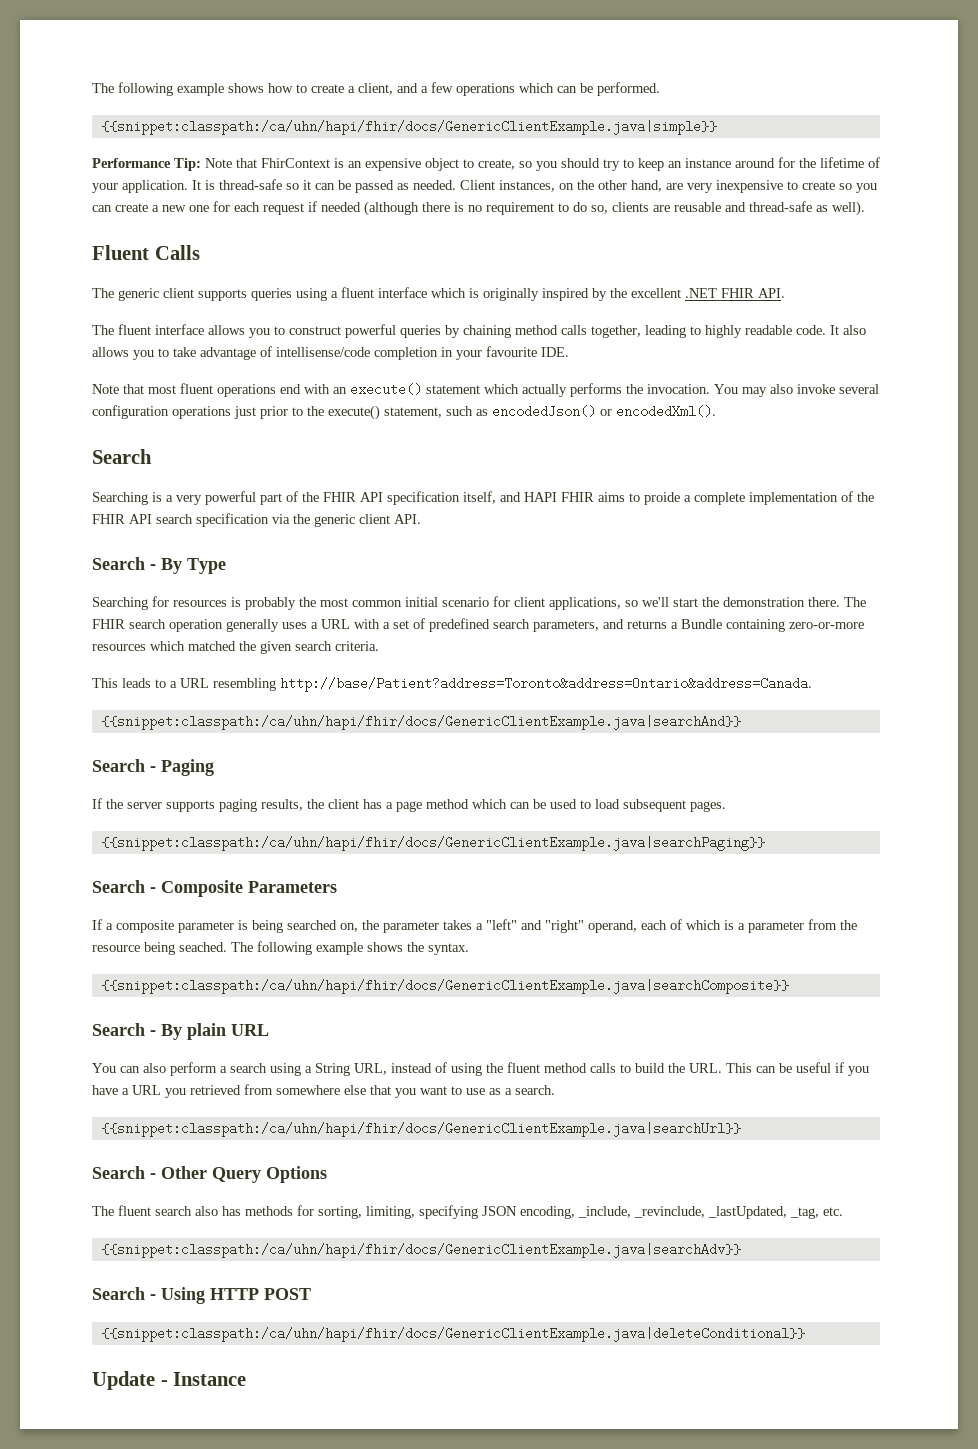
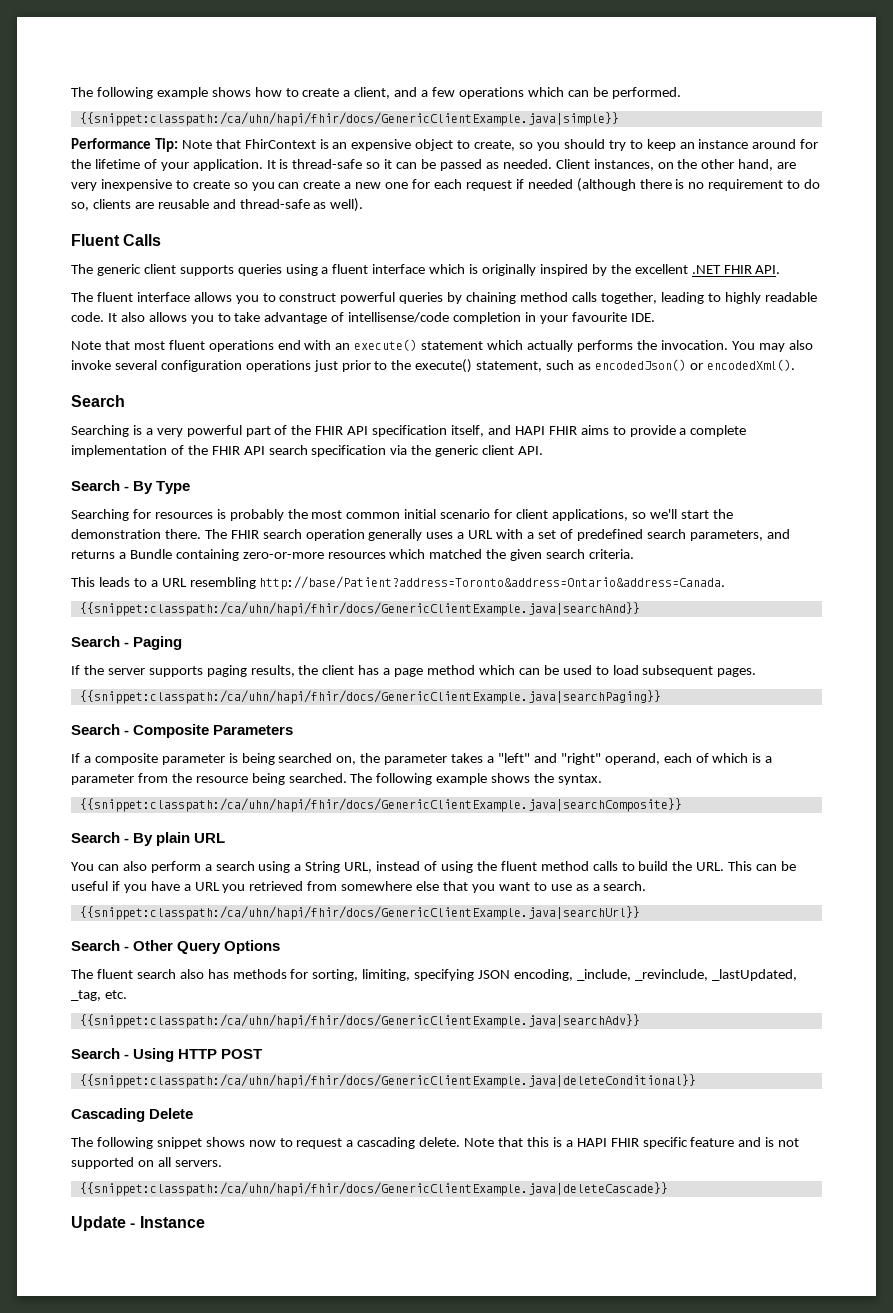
- Searching is a very powerful part of the FHIR API specification itself, and HAPI FHIR aims to proide a complete implementation of the FHIR API search specification via the generic client API.
+ Searching is a very powerful part of the FHIR API specification itself, and HAPI FHIR aims to provide a complete implementation of the FHIR API search specification via the generic client API.
- If a composite parameter is being searched on, the parameter takes a "left" and "right" operand, each of which is a parameter from the resource being seached.
+ If a composite parameter is being searched on, the parameter takes a "left" and "right" operand, each of which is a parameter from the resource being searched.
+ Cascading Delete
+ The following snippet shows now to request a cascading delete. Note that this is a HAPI FHIR specific feature and is not supported on all servers.
+ {{snippet:classpath:/ca/uhn/hapi/fhir/docs/GenericClientExample.java|deleteCascade}}

